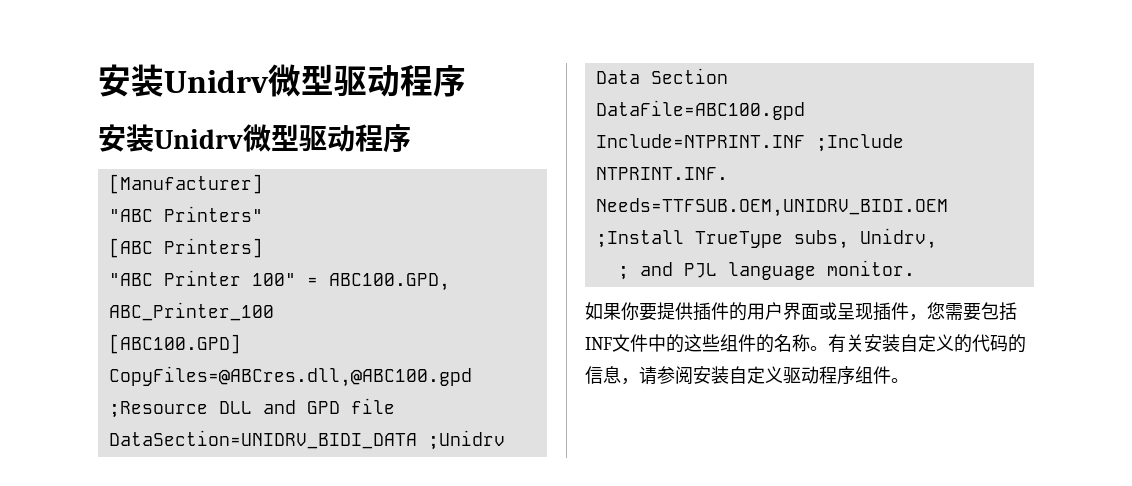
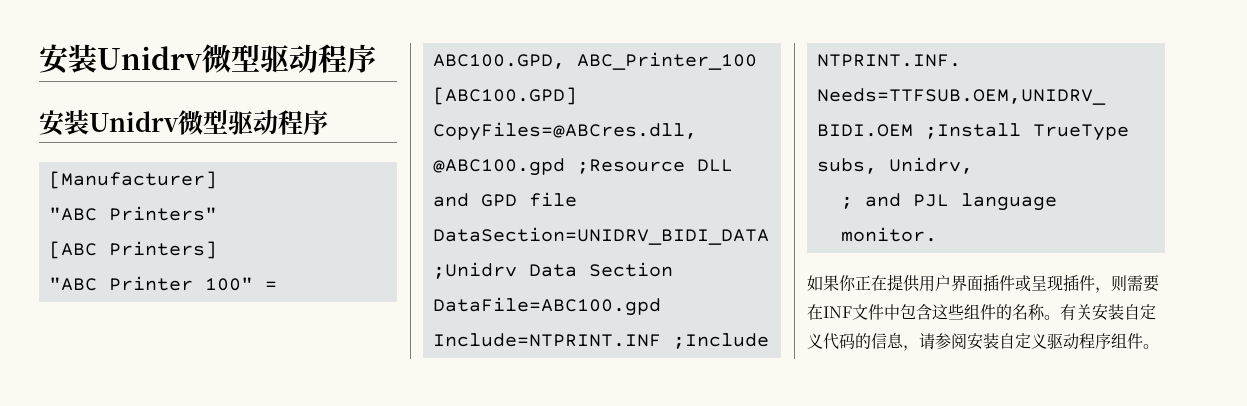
- 如果你要提供插件的用户界面或呈现插件，您需要包括INF文件中的这些组件的名称。
+ 如果你正在提供用户界面插件或呈现插件，则需要在INF文件中包含这些组件的名称。
- 有关安装自定义的代码的信息，请参阅安装自定义驱动程序组件。
+ 有关安装自定义代码的信息，请参阅安装自定义驱动程序组件。

